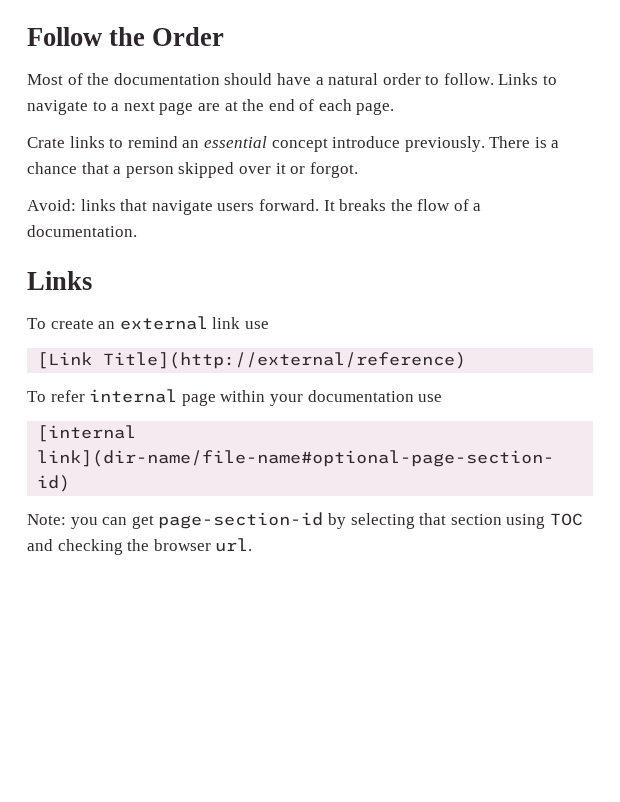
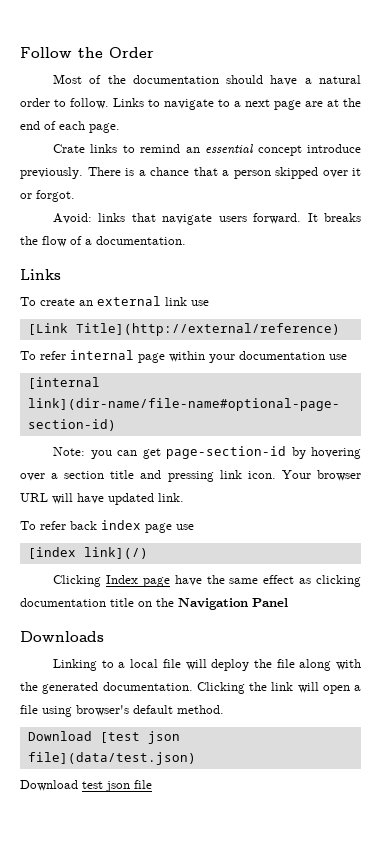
- Note: you can get page-section-id by selecting that section using TOC and checking the browser url.
+ Note: you can get page-section-id by hovering over a section title and pressing link icon. Your browser URL will have updated link.
+ To refer back index page use
+ [index link](/)
+ Clicking Index page have the same effect as clicking documentation title on the Navigation Panel
+ Downloads
+ Linking to a local file will deploy the file along with the generated documentation. Clicking the link will open a file using browser's default method.
+ Download [test json file](data/test.json)
+ Download test json file

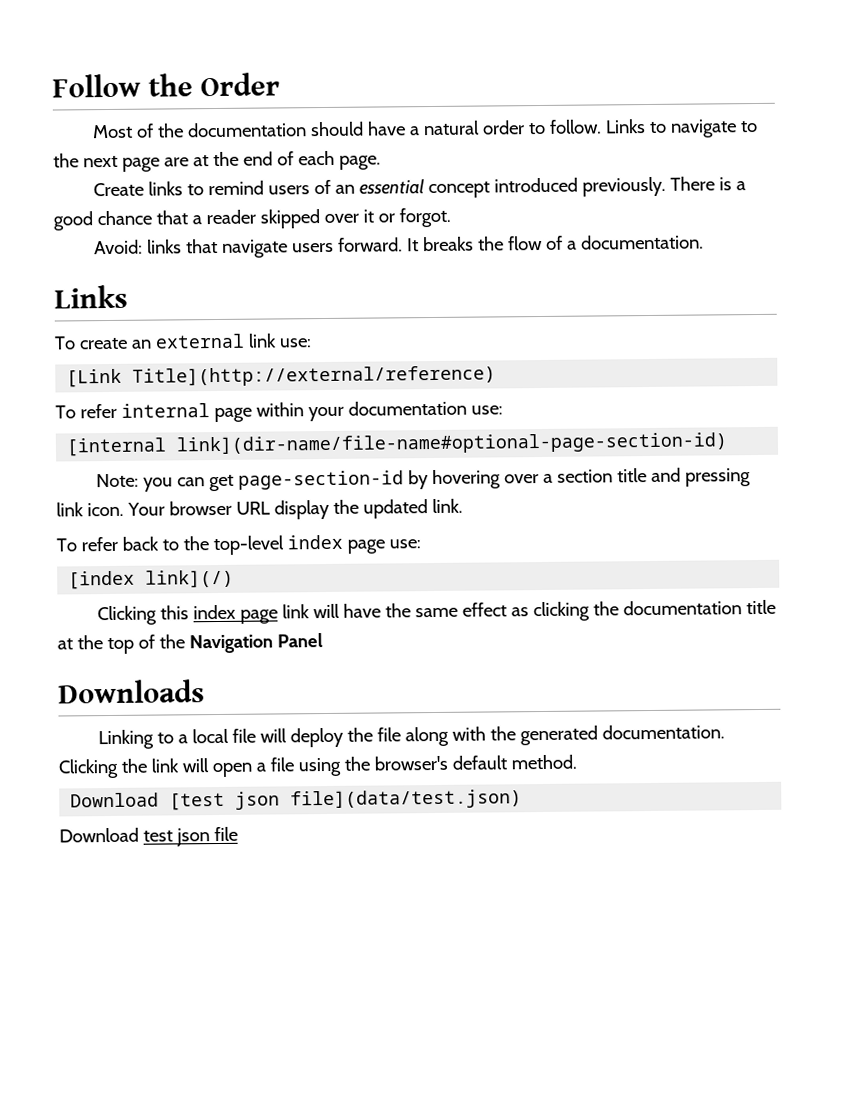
- Links to navigate to a next page are at the end of each page.
+ Links to navigate to the next page are at the end of each page.
- Crate links to remind an essential concept introduce previously.
+ Create links to remind users of an essential concept introduced previously.
- There is a chance that a person skipped over it or forgot.
+ There is a good chance that a reader skipped over it or forgot.
- To create an external link use
+ To create an external link use:
- To refer internal page within your documentation use
+ To refer internal page within your documentation use:
- Your browser URL will have updated link.
+ Your browser URL display the updated link.
- To refer back index page use
+ To refer back to the top-level index page use:
- Clicking Index page have the same effect as clicking documentation title on the Navigation Panel
+ Clicking this index page link will have the same effect as clicking the documentation title at the top of the Navigation Panel
- Clicking the link will open a file using browser's default method.
+ Clicking the link will open a file using the browser's default method.

